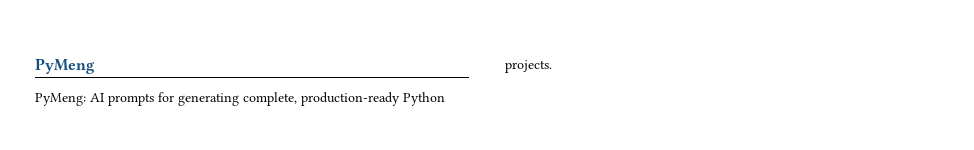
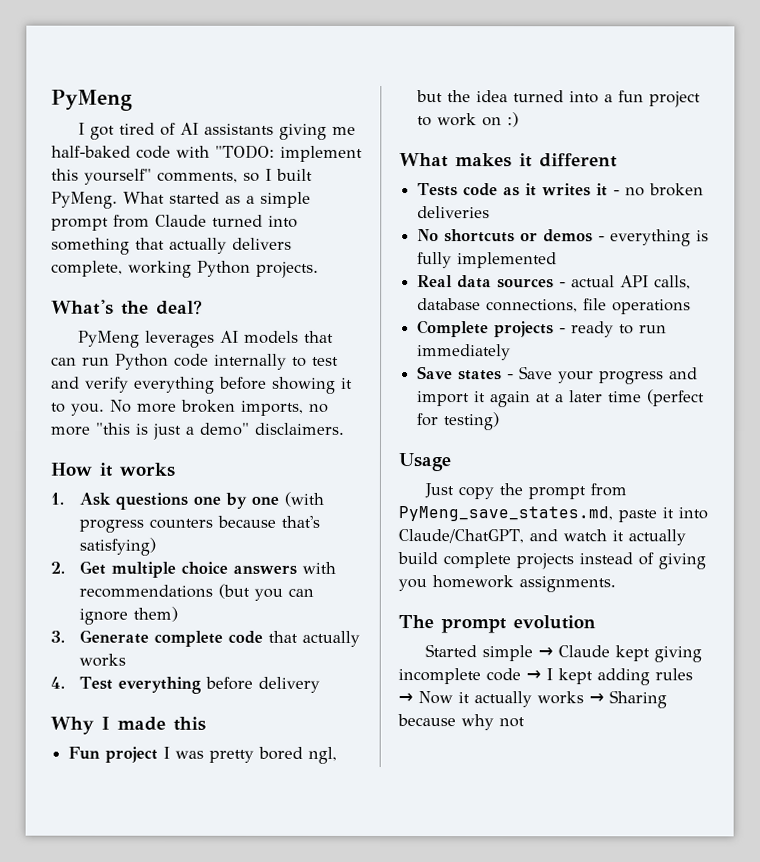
- PyMeng: AI prompts for generating complete, production-ready Python projects.
+ I got tired of AI assistants giving me half-baked code with "TODO: implement this yourself" comments, so I built PyMeng. What started as a simple prompt from Claude turned into something that actually delivers complete, working Python projects.
+ What's the deal?
+ PyMeng leverages AI models that can run Python code internally to test and verify everything before showing it to you. No more broken imports, no more "this is just a demo" disclaimers.
+ How it works
+ 1. Ask questions one by one (with progress counters because that's satisfying)
+ 2. Get multiple choice answers with recommendations (but you can ignore them)
+ 3. Generate complete code that actually works
+ 4. Test everything before delivery
+ Why I made this
+ Fun project I was pretty bored ngl, but the idea turned into a fun project to work on :)
+ What makes it different
+ Tests code as it writes it - no broken deliveries
+ No shortcuts or demos - everything is fully implemented
+ Real data sources - actual API calls, database connections, file operations
+ Complete projects - ready to run immediately
+ Save states - Save your progress and import it again at a later time (perfect for testing)
+ Usage
+ Just copy the prompt from PyMeng_save_states.md, paste it into Claude/ChatGPT, and watch it actually build complete projects instead of giving you homework assignments.
+ The prompt evolution
+ Started simple → Claude kept giving incomplete code → I kept adding rules → Now it actually works → Sharing because why not

